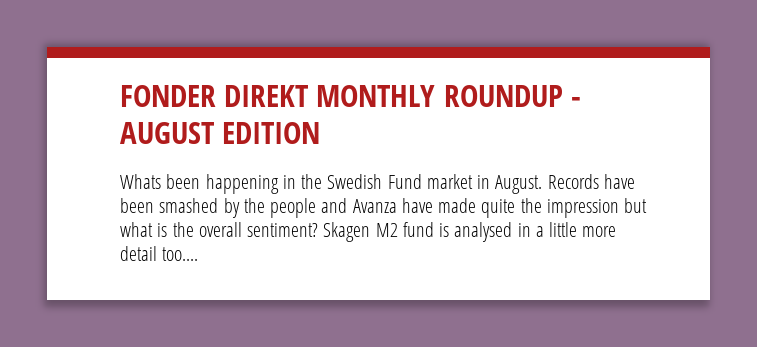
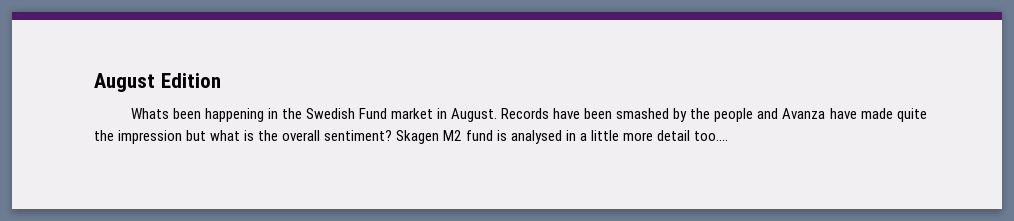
- FONDER DIREKT MONTHLY ROUNDUP - AUGUST EDITION
+ August Edition

